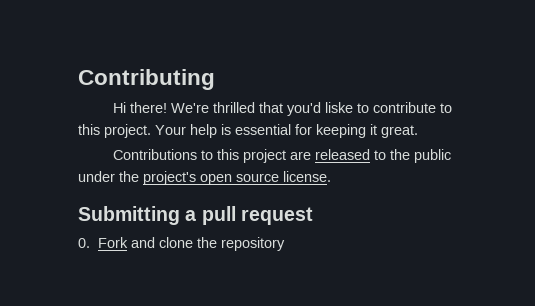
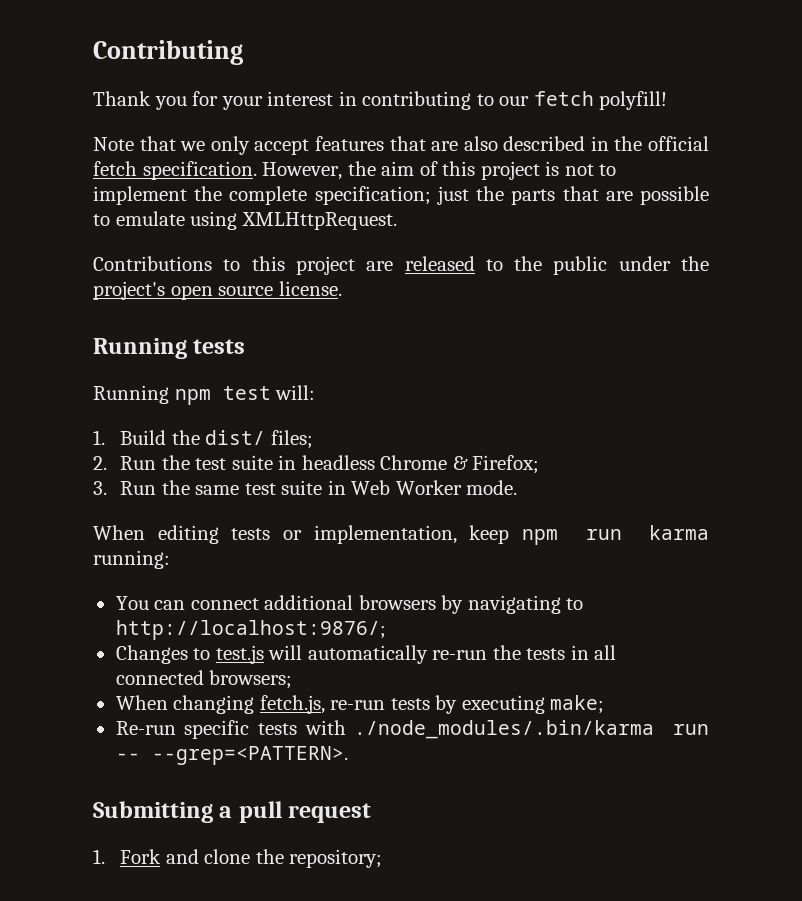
- Hi there! We're thrilled that you'd liske to contribute to this project. Your help is essential for keeping it great.
+ Thank you for your interest in contributing to our fetch polyfill!
+ Note that we only accept features that are also described in the official fetch specification. However, the aim of this project is not to implement the complete specification; just the parts that are possible to emulate using XMLHttpRequest.
+ Running tests
+ Running npm test will:
+ 1. Build the dist/ files;
+ 2. Run the test suite in headless Chrome & Firefox;
+ 3. Run the same test suite in Web Worker mode.
+ When editing tests or implementation, keep npm run karma running:
+ You can connect additional browsers by navigating to http://localhost:9876/;
+ Changes to test.js will automatically re-run the tests in all connected browsers;
+ When changing fetch.js, re-run tests by executing make;
+ Re-run specific tests with ./node_modules/.bin/karma run -- --grep=<PATTERN>.
- 0. Fork and clone the repository
+ 1. Fork and clone the repository;

